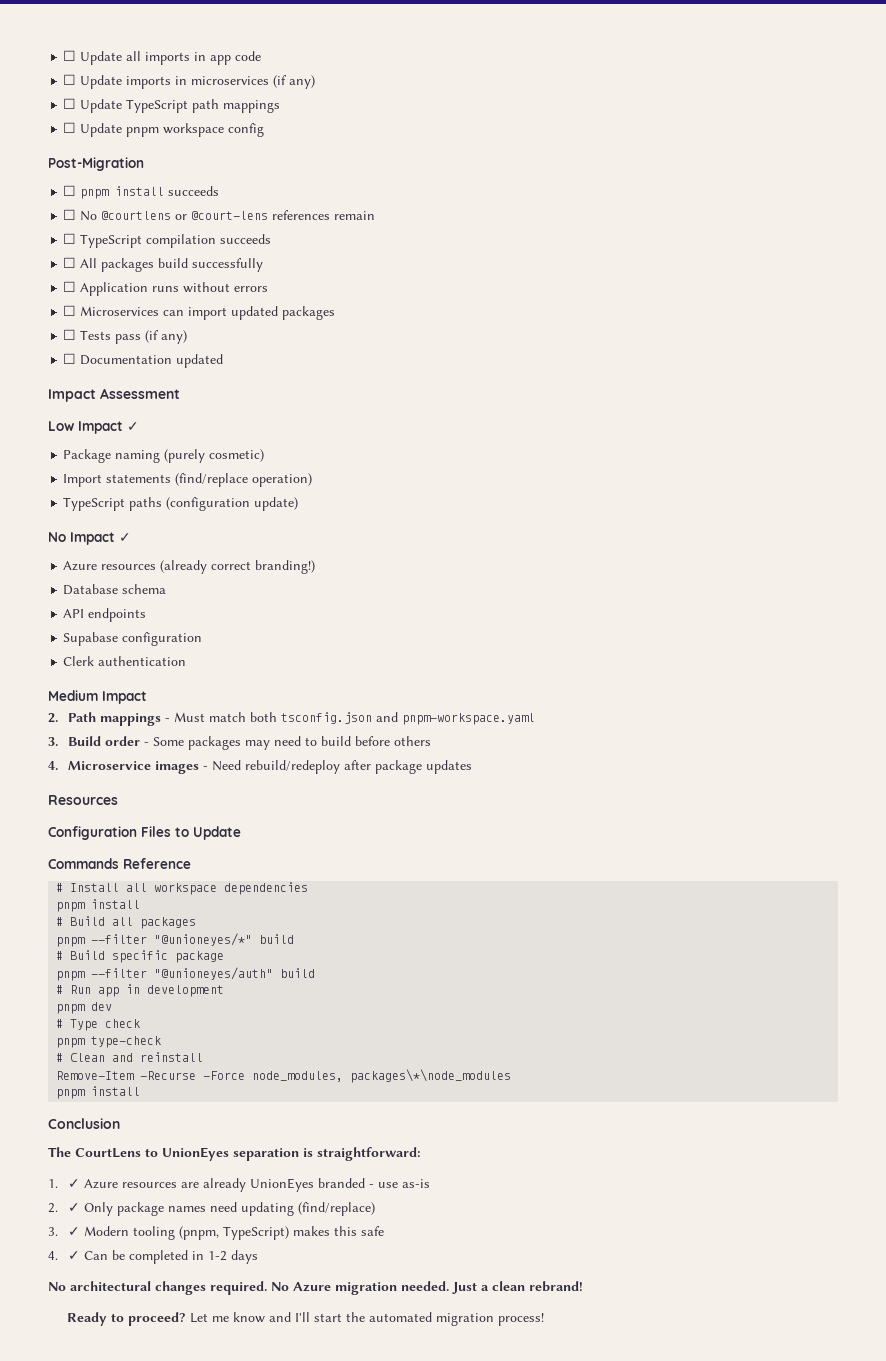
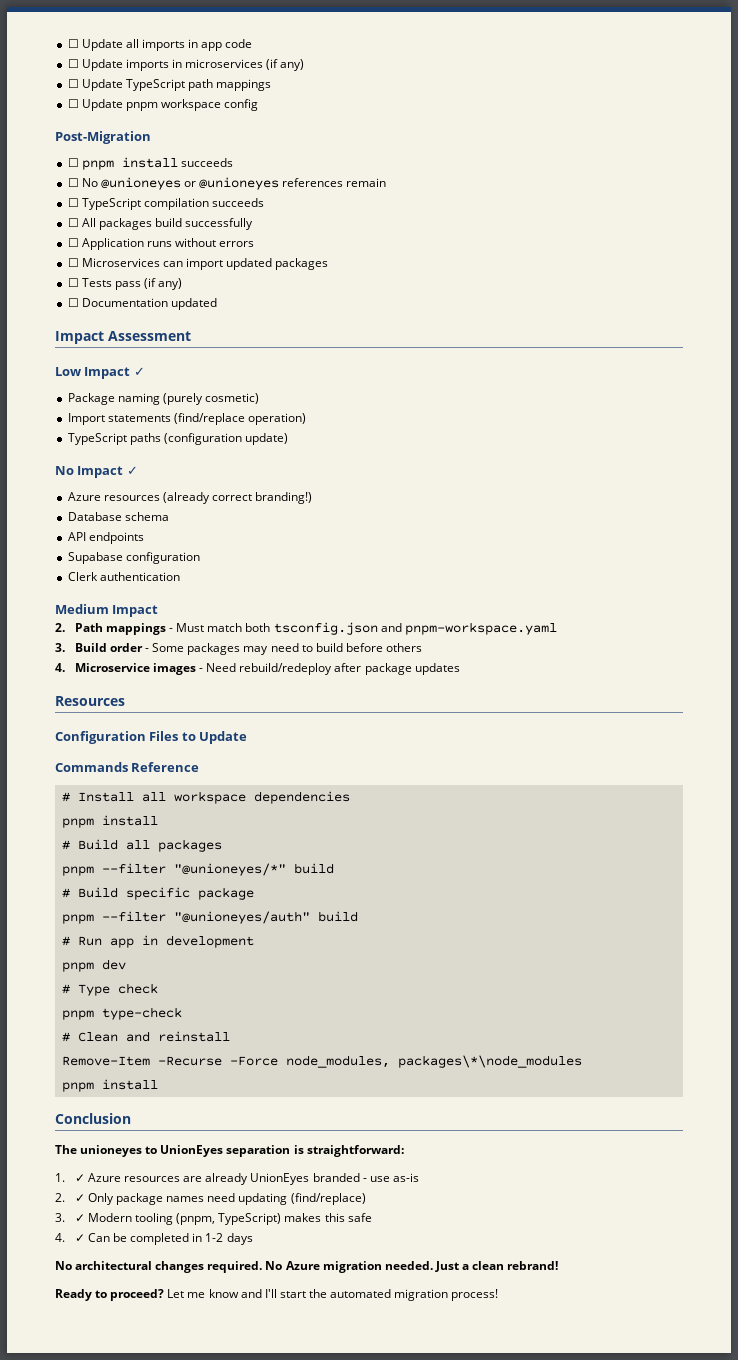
- ☐ No @courtlens or @court-lens references remain
+ ☐ No @unioneyes or @unioneyes references remain
- The CourtLens to UnionEyes separation is straightforward:
+ The unioneyes to UnionEyes separation is straightforward:

